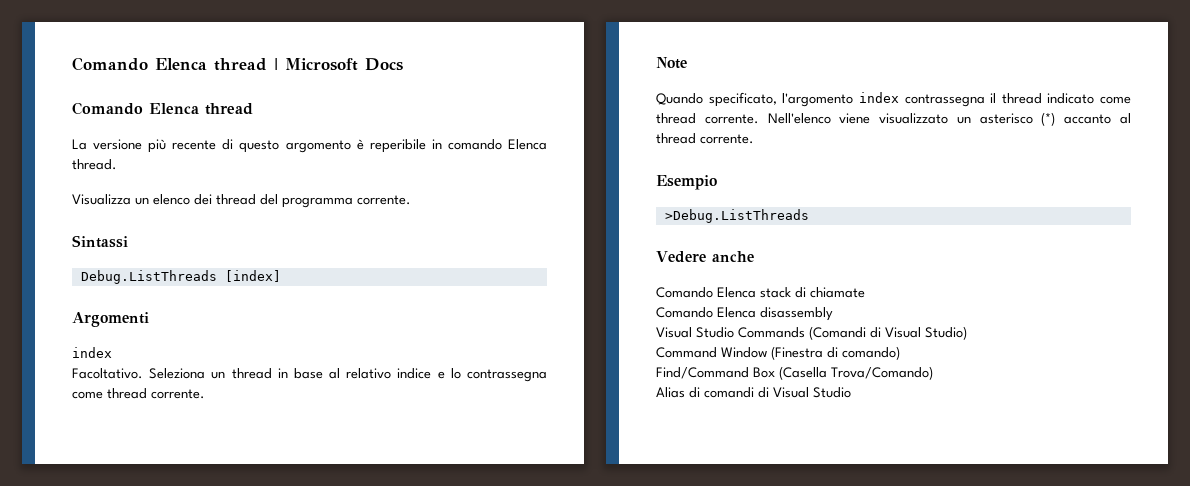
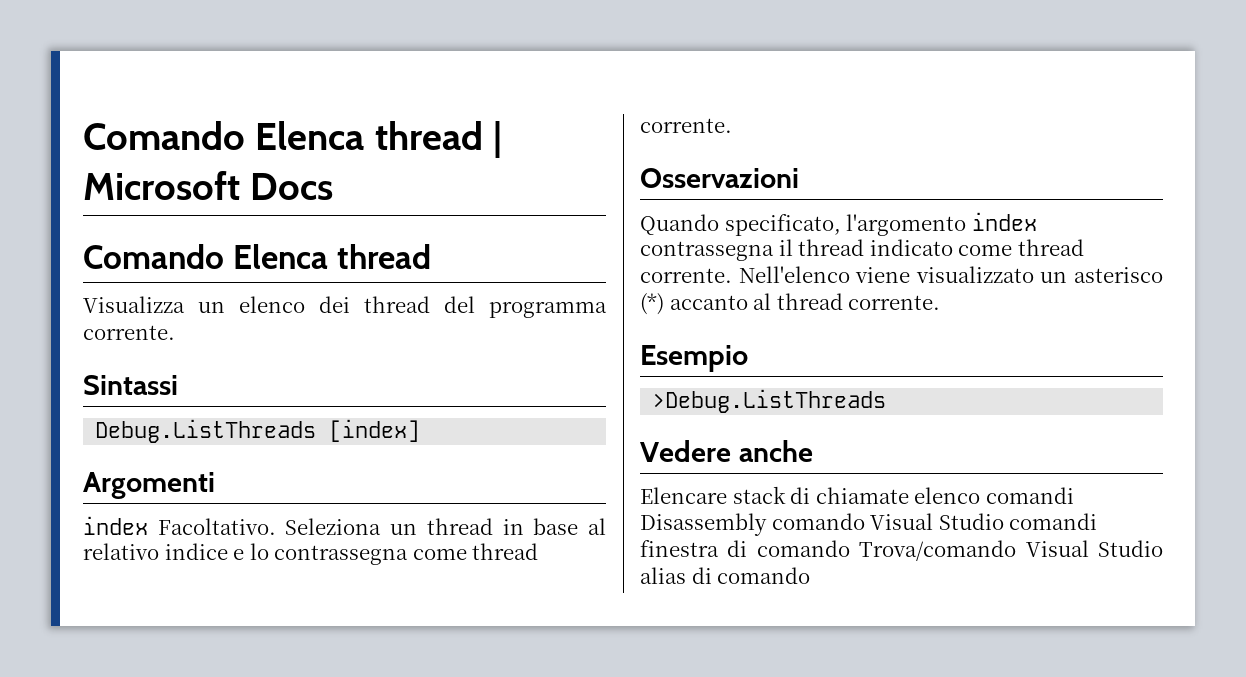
- La versione più recente di questo argomento è reperibile in comando Elenca thread.
  Argomenti
- index
- Facoltativo.
+ index Facoltativo.
- Note
+ Osservazioni
- Comando Elenca stack di chiamate
- Comando Elenca disassembly
- Visual Studio Commands (Comandi di Visual Studio)
- Command Window (Finestra di comando)
- Find/Command Box (Casella Trova/Comando)
- Alias di comandi di Visual Studio
+ Elencare stack di chiamate elenco comandi Disassembly comando Visual Studio comandi finestra di comando Trova/comando Visual Studio alias di comando

